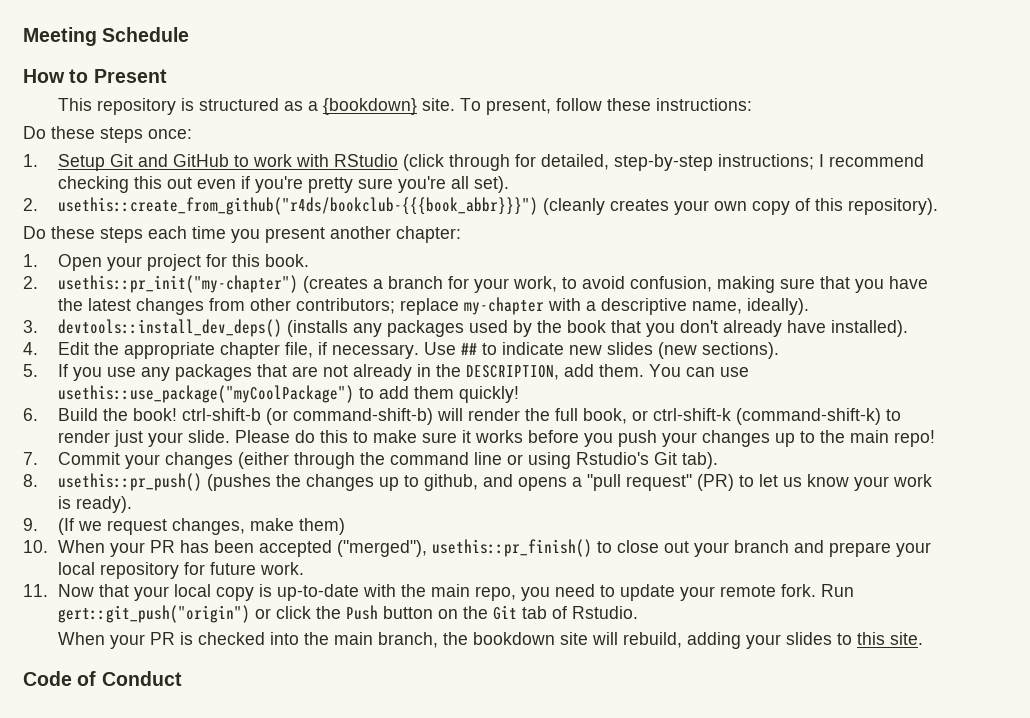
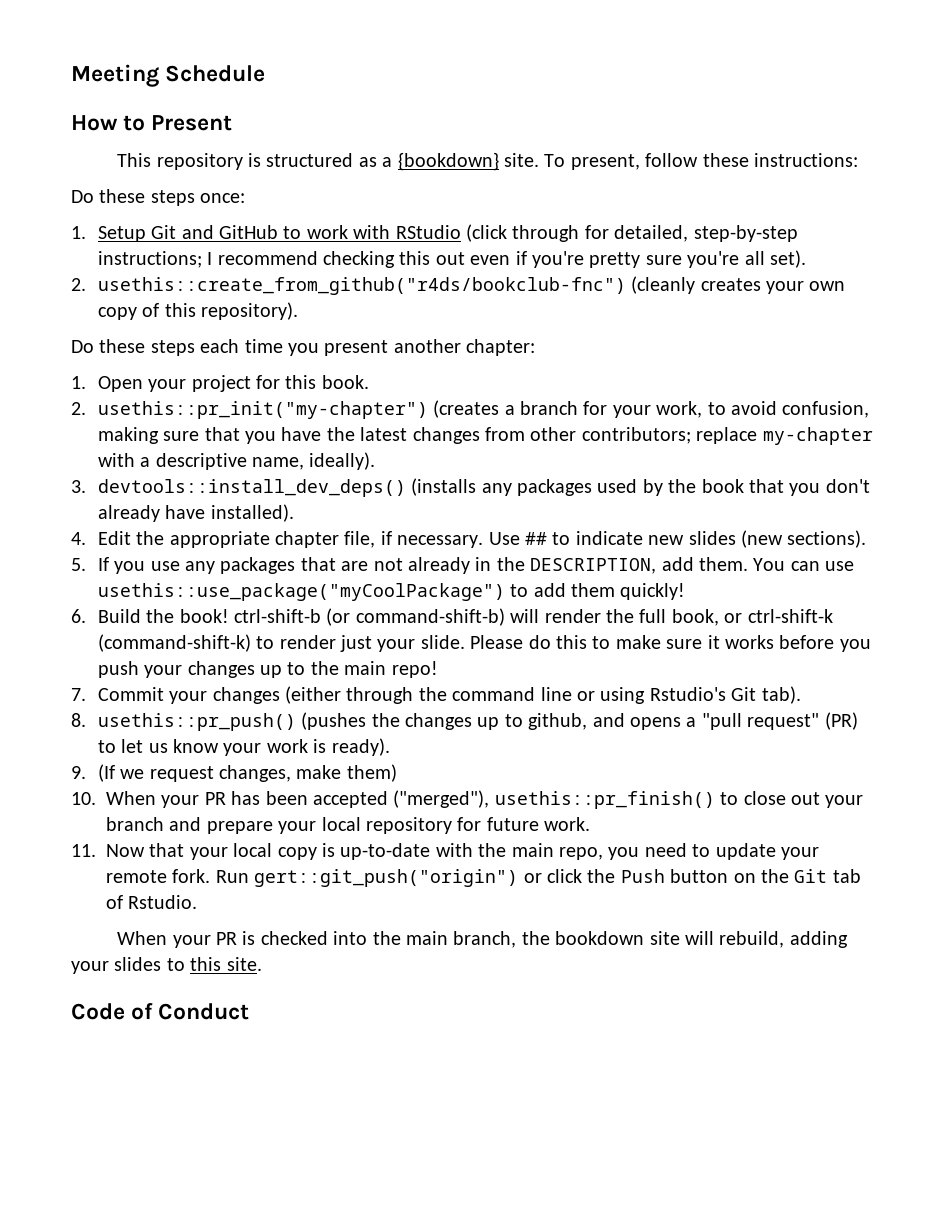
- 2. usethis::create_from_github("r4ds/bookclub-{{{book_abbr}}}") (cleanly creates your own copy of this repository).
+ 2. usethis::create_from_github("r4ds/bookclub-fnc") (cleanly creates your own copy of this repository).

